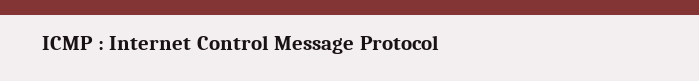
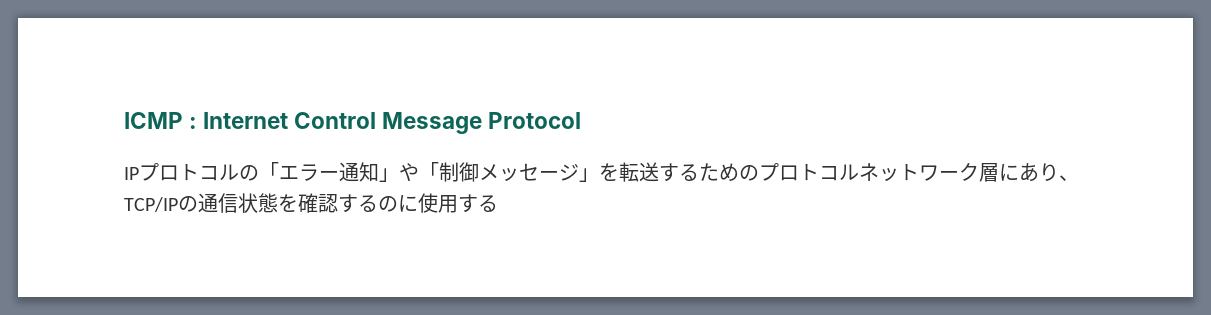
+ IPプロトコルの「エラー通知」や「制御メッセージ」を転送するためのプロトコルネットワーク層にあり、TCP/IPの通信状態を確認するのに使用する

